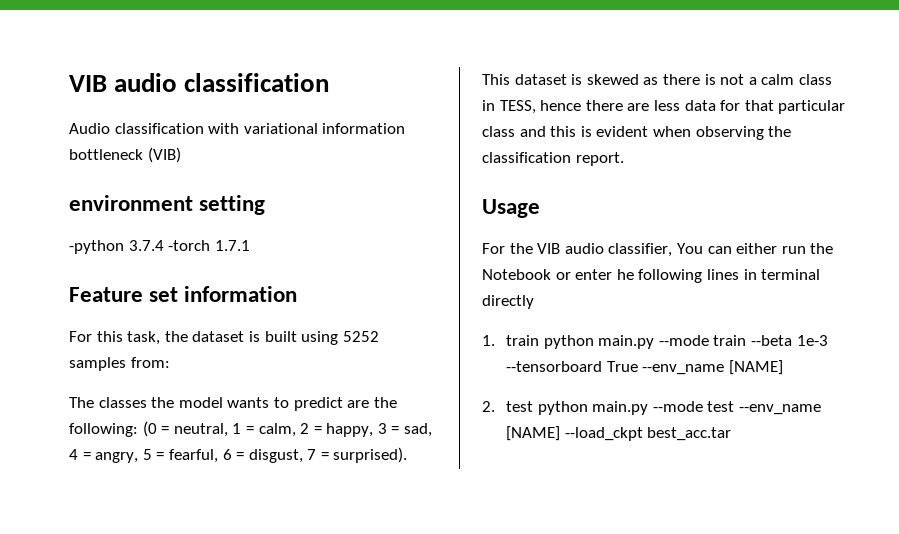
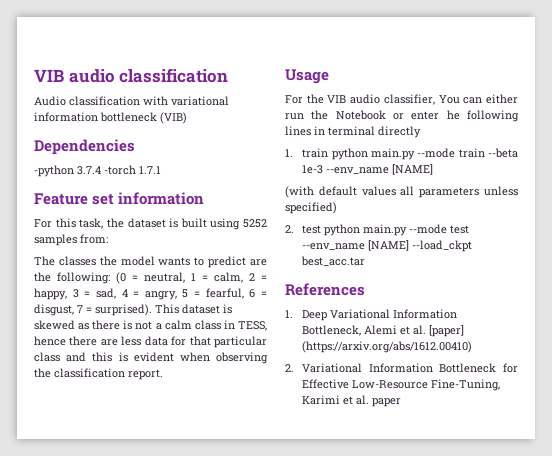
- environment setting
+ Dependencies
- 1. train python main.py --mode train --beta 1e-3 --tensorboard True --env_name [NAME]
+ 1. train python main.py --mode train --beta 1e-3 --env_name [NAME]
+ (with default values all parameters unless specified)
+ References
+ 1. Deep Variational Information Bottleneck, Alemi et al. [paper] (https://arxiv.org/abs/1612.00410)
+ 2. Variational Information Bottleneck for Effective Low-Resource Fine-Tuning, Karimi et al. paper

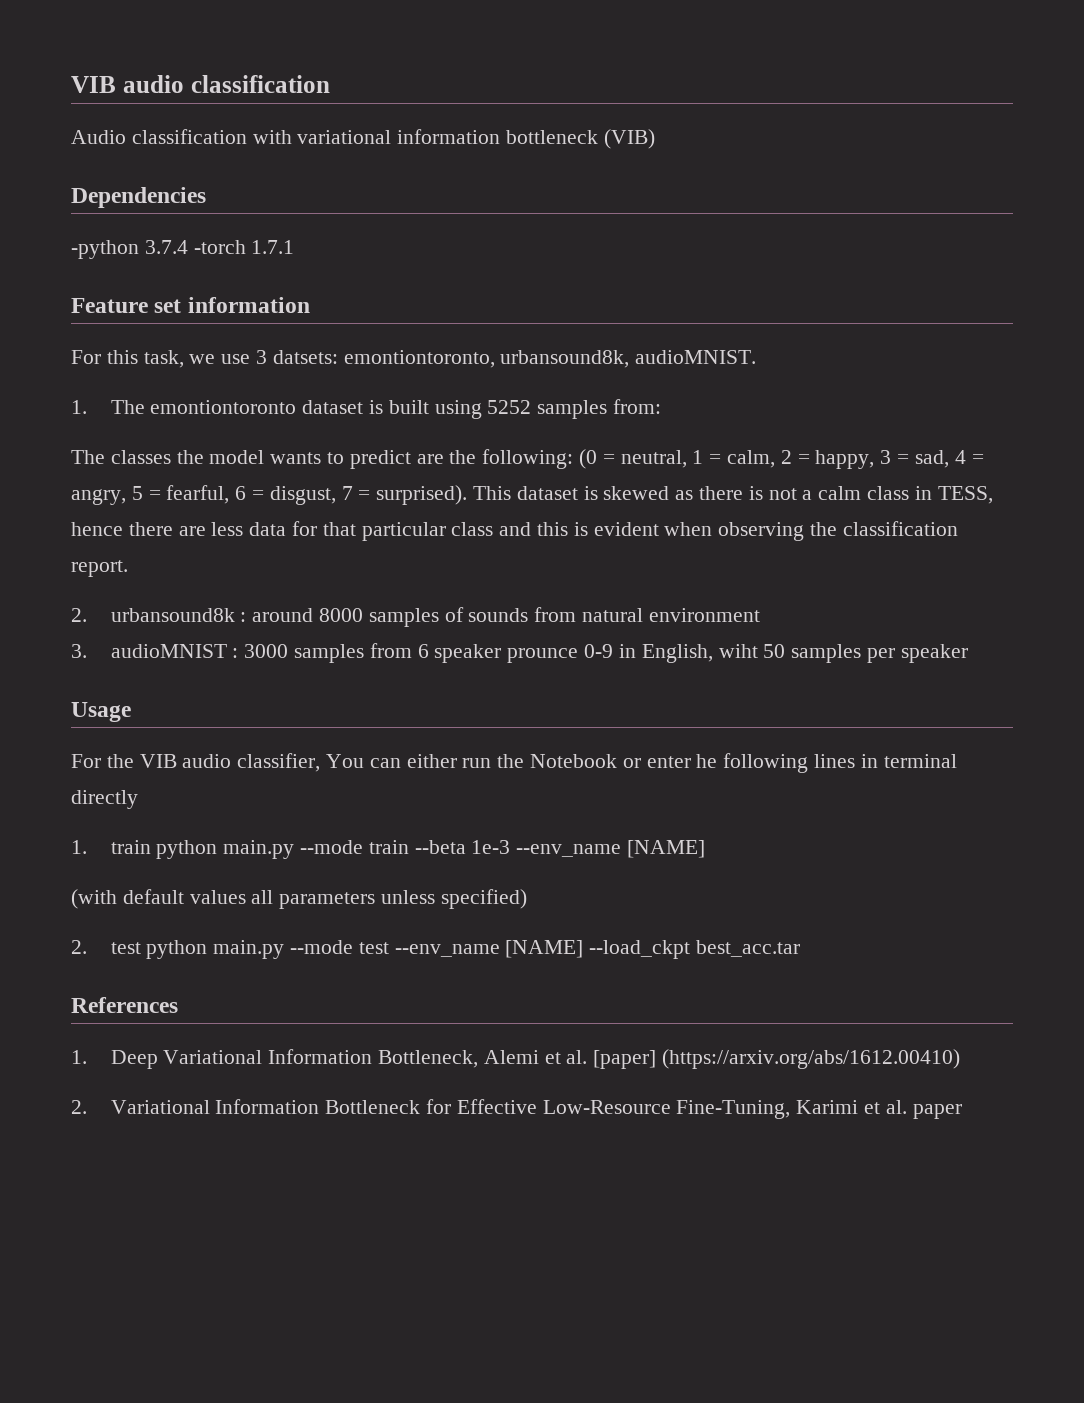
- For this task, the dataset is built using 5252 samples from:
+ For this task, we use 3 datsets: emontiontoronto, urbansound8k, audioMNIST.
+ 1. The emontiontoronto dataset is built using 5252 samples from:
+ 2. urbansound8k : around 8000 samples of sounds from natural environment
+ 3. audioMNIST : 3000 samples from 6 speaker prounce 0-9 in English, wiht 50 samples per speaker

